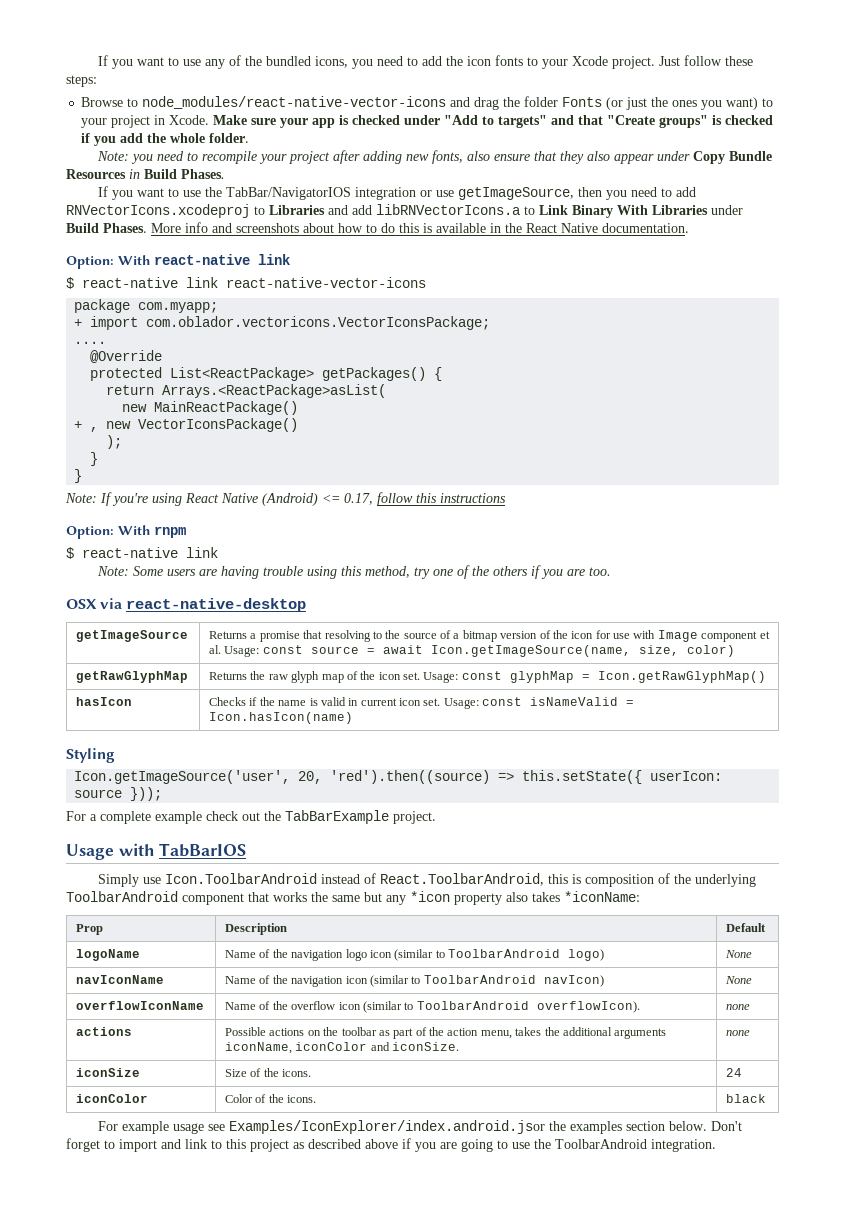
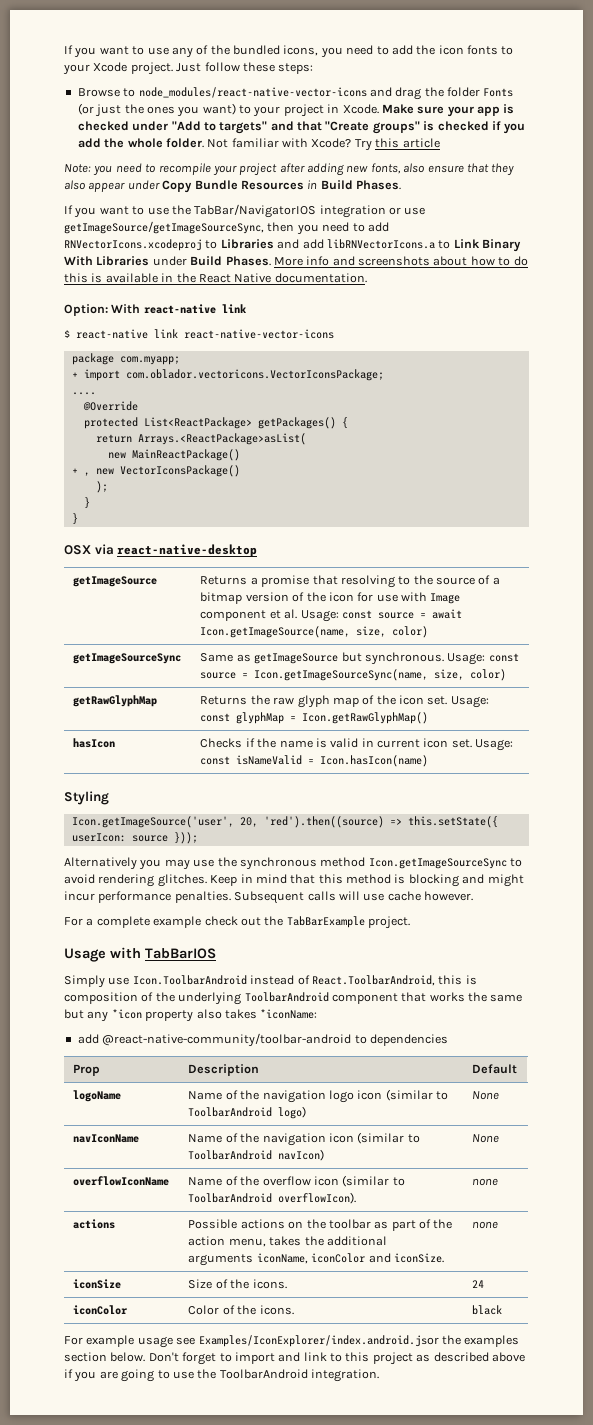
+ Not familiar with Xcode? Try this article
- If you want to use the TabBar/NavigatorIOS integration or use getImageSource, then you need to add RNVectorIcons.xcodeproj to Libraries and add libRNVectorIcons.a to Link Binary With Libraries under Build Phases.
+ If you want to use the TabBar/NavigatorIOS integration or use getImageSource/getImageSourceSync, then you need to add RNVectorIcons.xcodeproj to Libraries and add libRNVectorIcons.a to Link Binary With Libraries under Build Phases.
- Note: If you're using React Native (Android) <= 0.17, follow this instructions
- Option: With rnpm
- $ react-native link
- Note: Some users are having trouble using this method, try one of the others if you are too.
+ getImageSourceSync | Same as getImageSource but synchronous. Usage: const source = Icon.getImageSourceSync(name, size, color)
+ Alternatively you may use the synchronous method Icon.getImageSourceSync to avoid rendering glitches. Keep in mind that this method is blocking and might incur performance penalties. Subsequent calls will use cache however.
+ add @react-native-community/toolbar-android to dependencies

